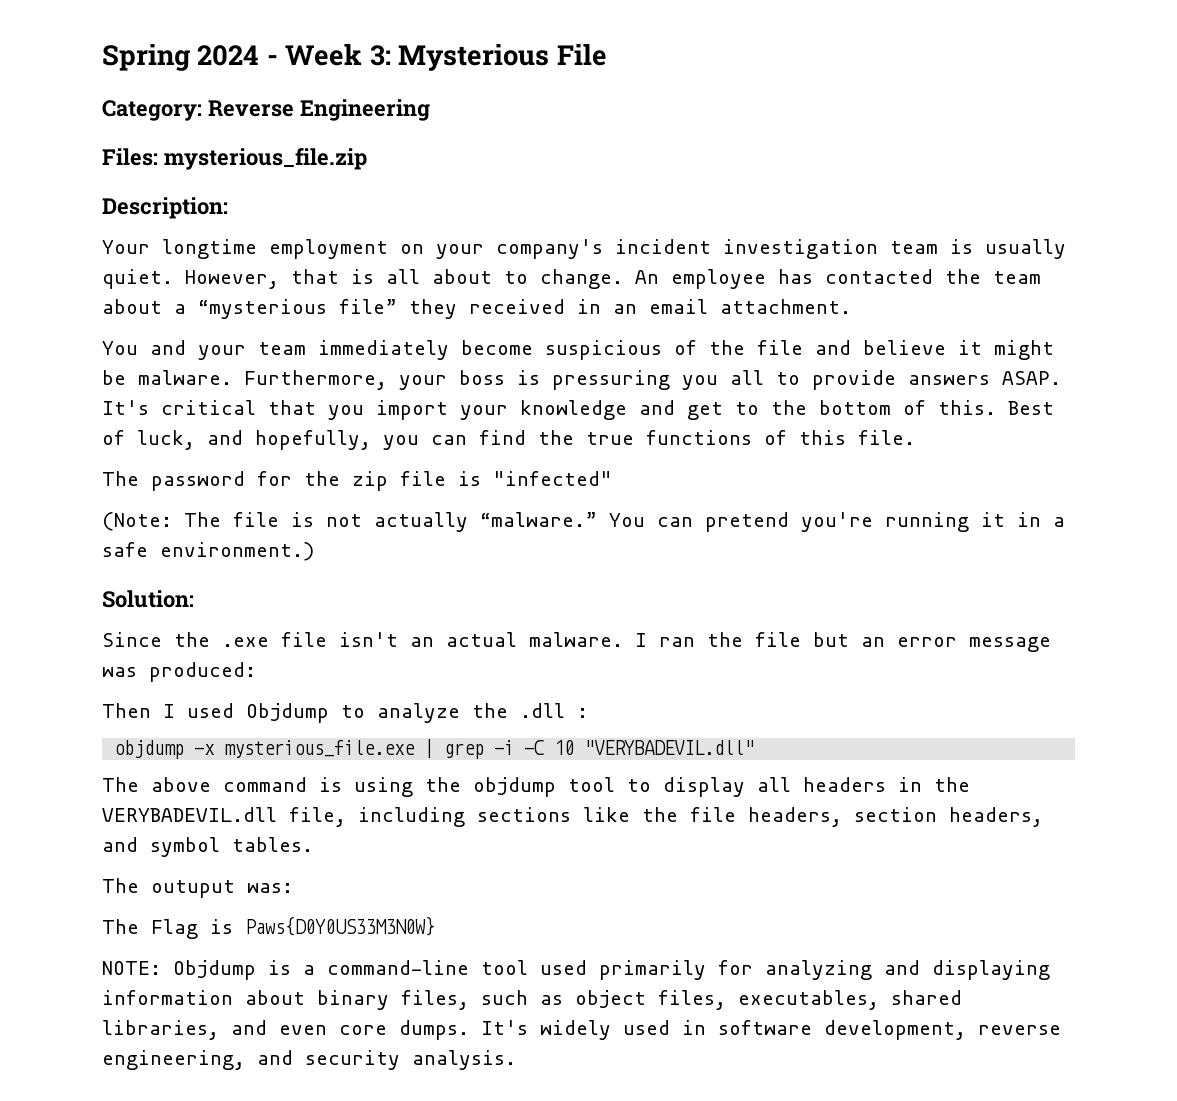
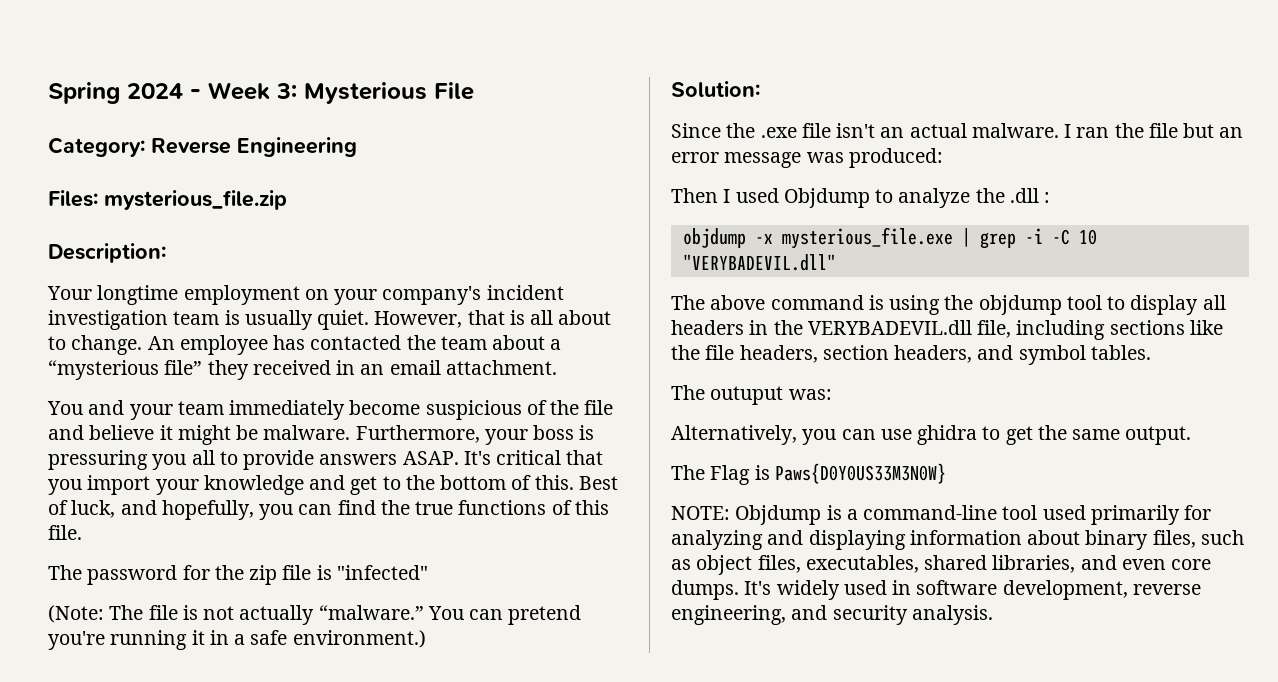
+ Alternatively, you can use ghidra to get the same output.

